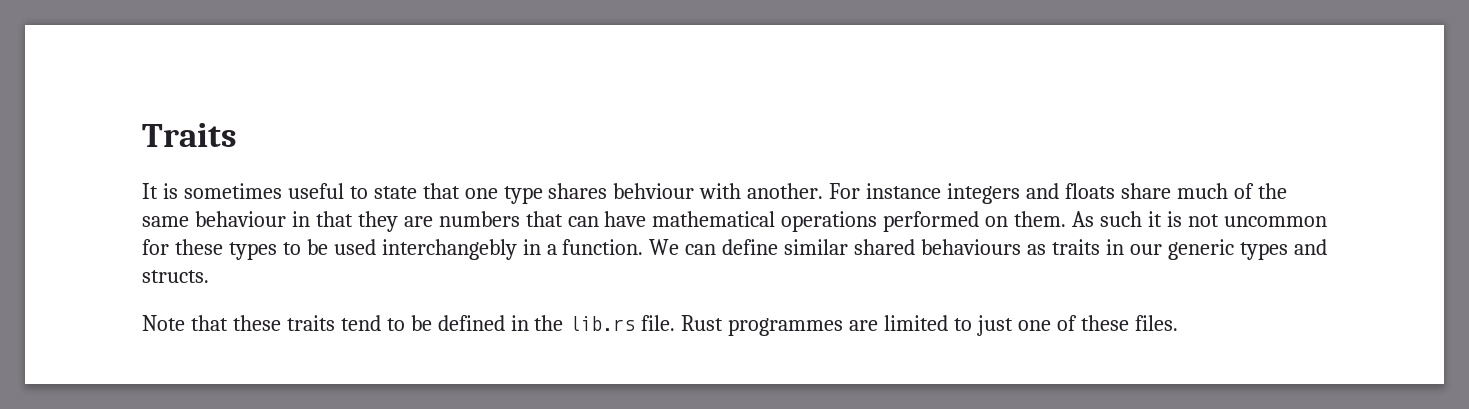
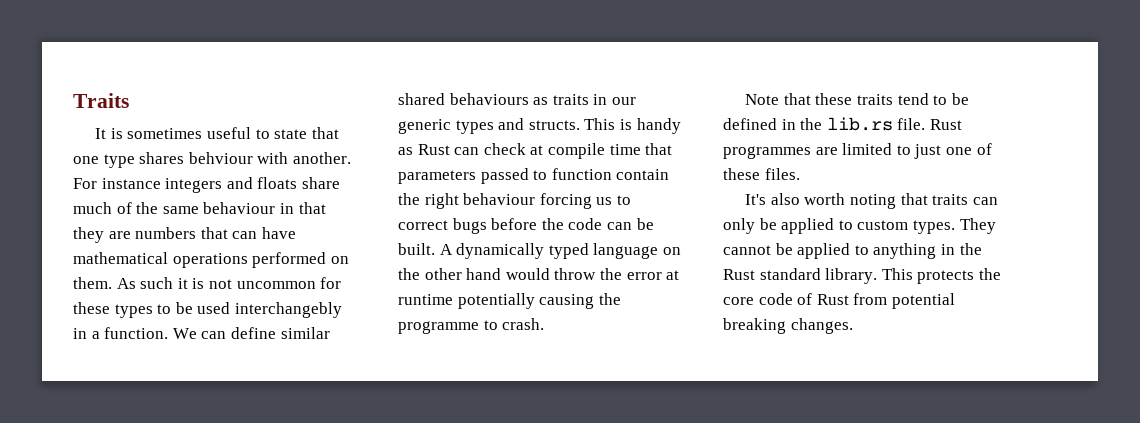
+ This is handy as Rust can check at compile time that parameters passed to function contain the right behaviour forcing us to correct bugs before the code can be built. A dynamically typed language on the other hand would throw the error at runtime potentially causing the programme to crash.
+ It's also worth noting that traits can only be applied to custom types. They cannot be applied to anything in the Rust standard library. This protects the core code of Rust from potential breaking changes.

